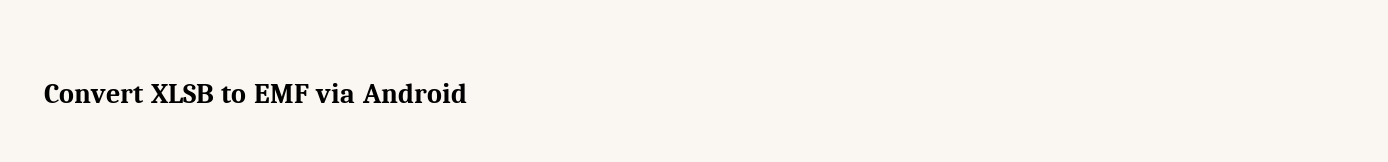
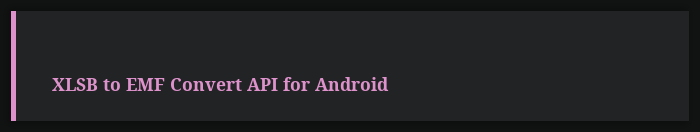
- Convert XLSB to EMF via Android
+ XLSB to EMF Convert API for Android

